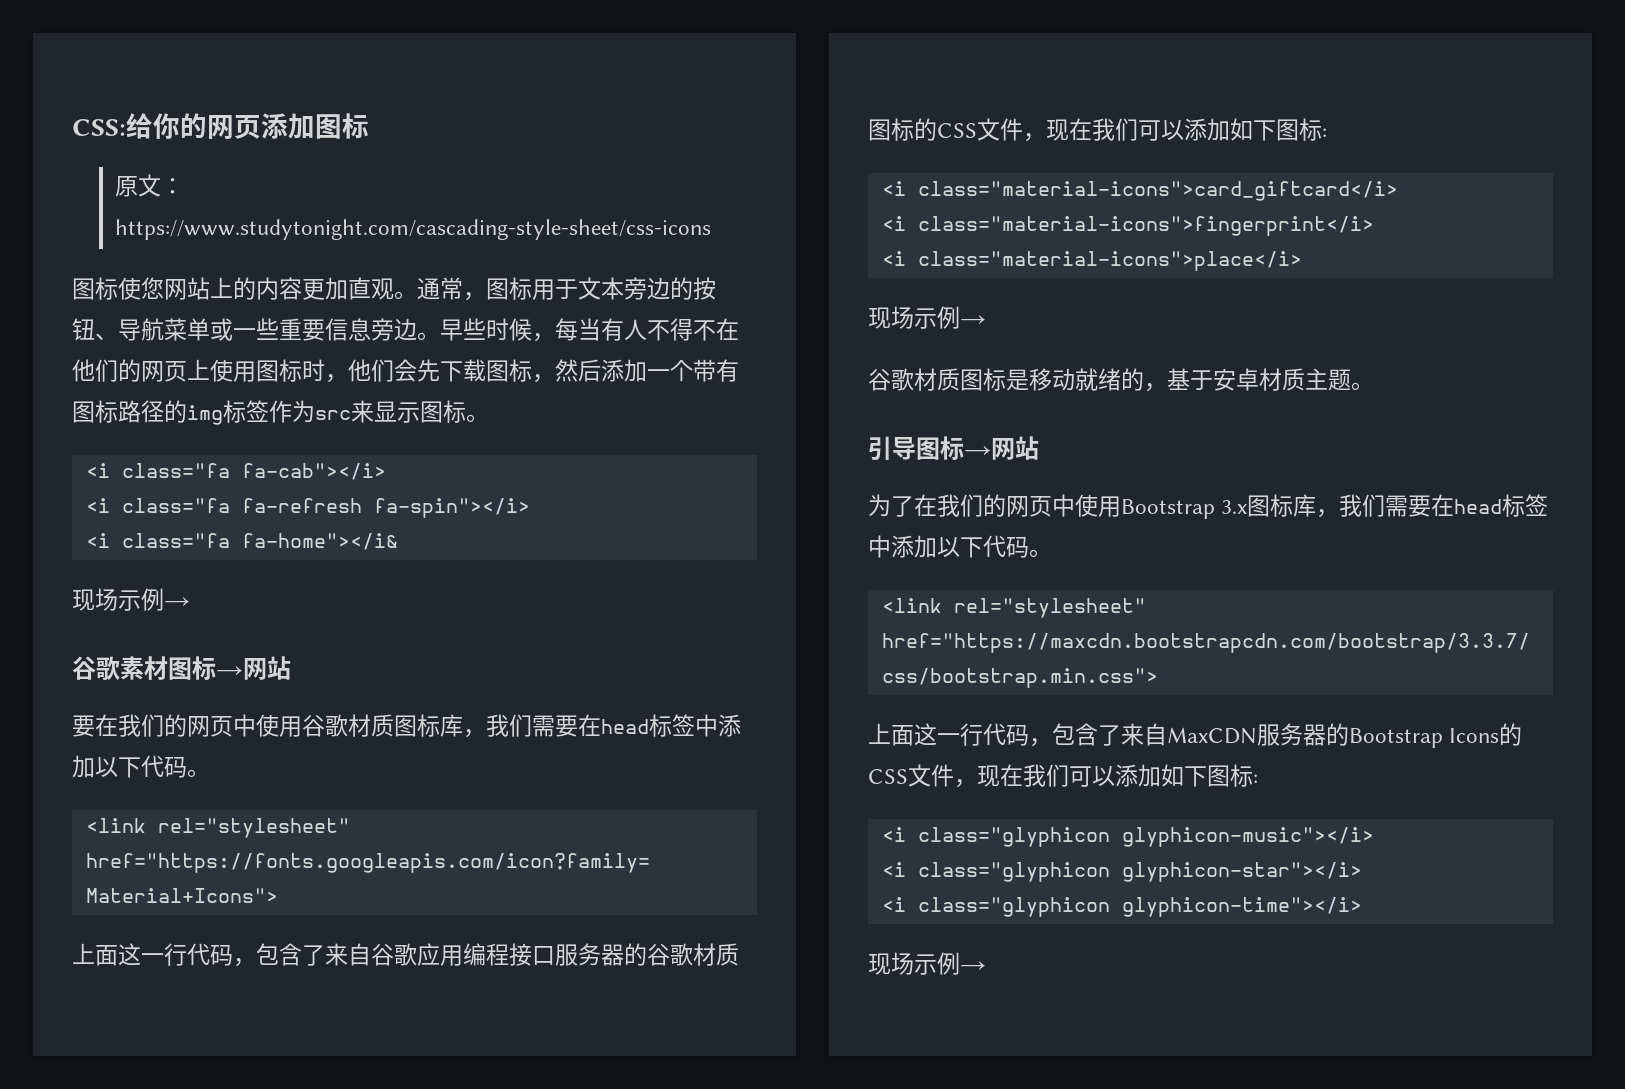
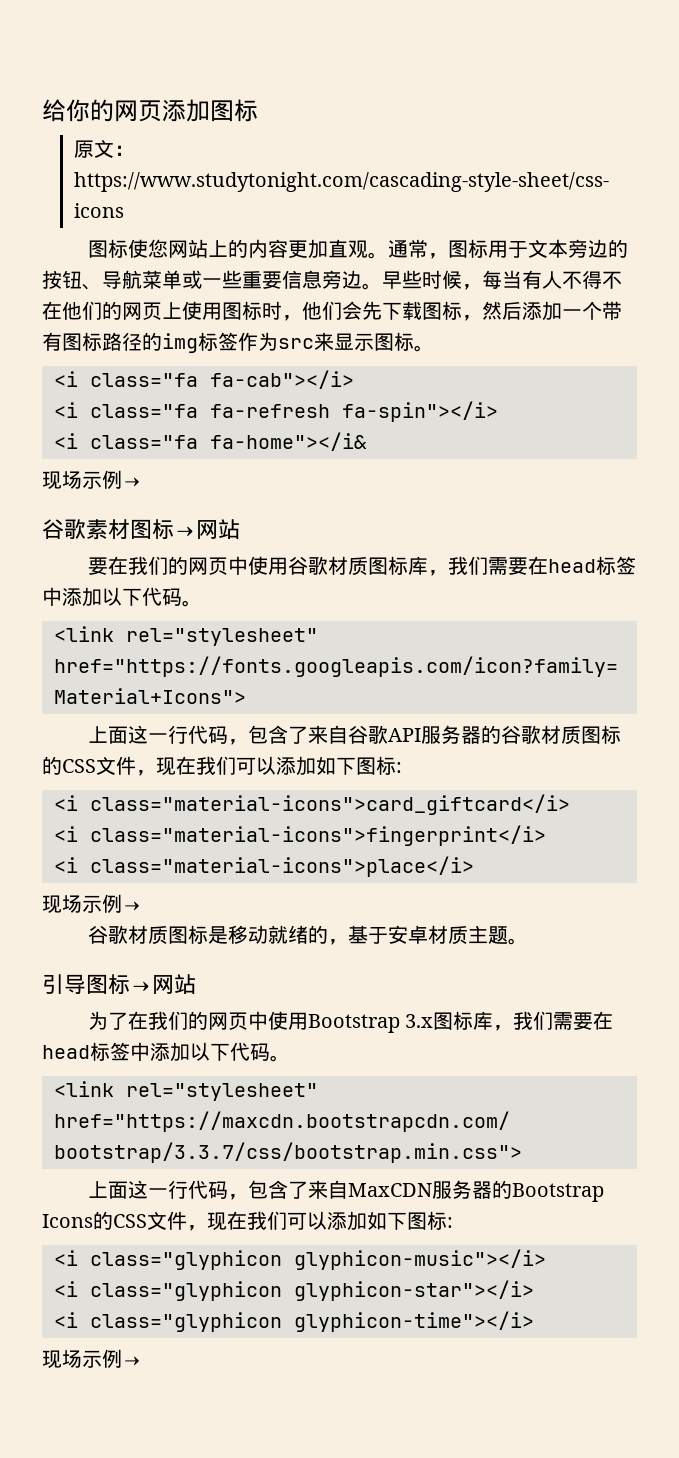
- CSS:给你的网页添加图标
+ 给你的网页添加图标
- 上面这一行代码，包含了来自谷歌应用编程接口服务器的谷歌材质图标的CSS文件，现在我们可以添加如下图标:
+ 上面这一行代码，包含了来自谷歌API服务器的谷歌材质图标的CSS文件，现在我们可以添加如下图标:

